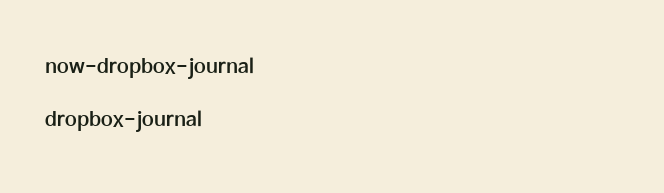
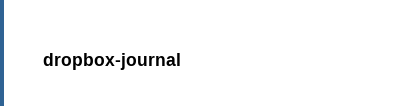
- now-dropbox-journal

